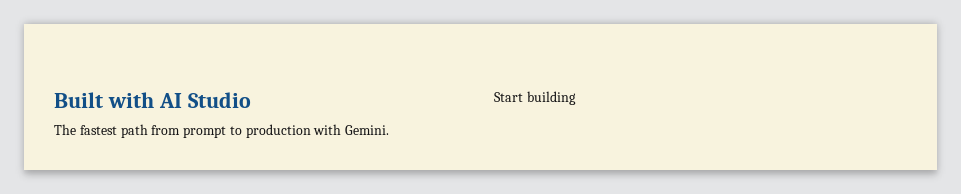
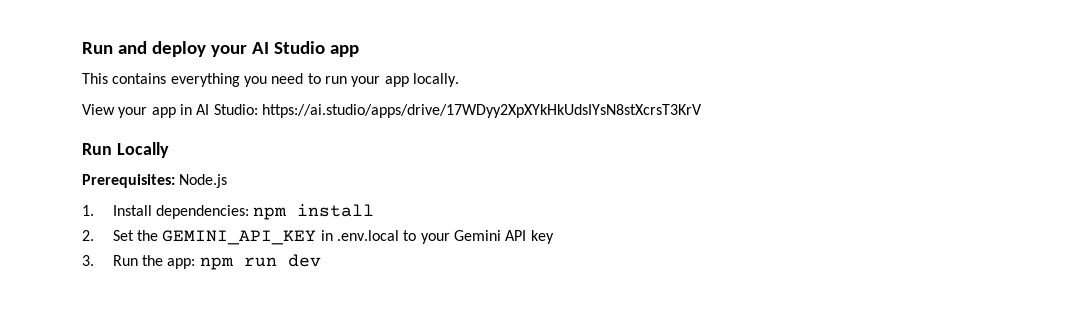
- Built with AI Studio
- The fastest path from prompt to production with Gemini.
- Start building
+ Run and deploy your AI Studio app
+ This contains everything you need to run your app locally.
+ View your app in AI Studio: https://ai.studio/apps/drive/17WDyy2XpXYkHkUdsIYsN8stXcrsT3KrV
+ Run Locally
+ Prerequisites: Node.js
+ 1. Install dependencies: npm install
+ 2. Set the GEMINI_API_KEY in .env.local to your Gemini API key
+ 3. Run the app: npm run dev

